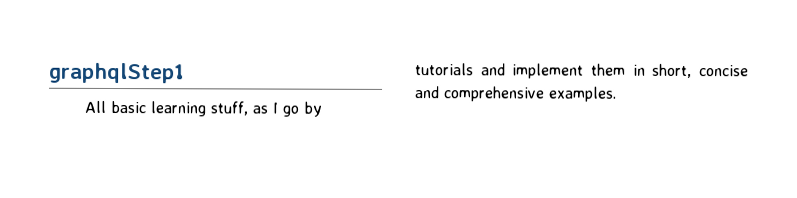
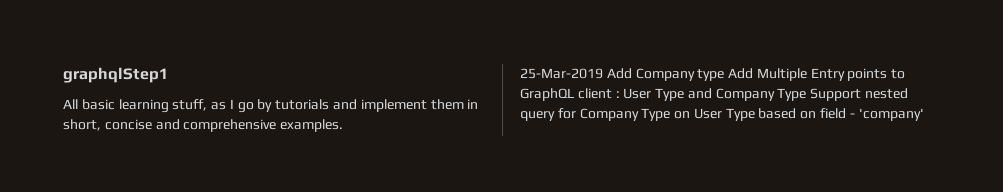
+ 25-Mar-2019 Add Company type Add Multiple Entry points to GraphQL client : User Type and Company Type Support nested query for Company Type on User Type based on field - 'company'

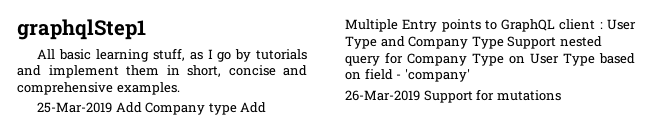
+ 26-Mar-2019 Support for mutations

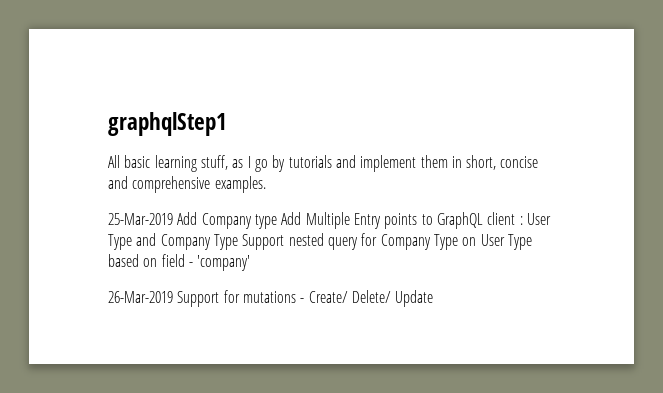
- 26-Mar-2019 Support for mutations
+ 26-Mar-2019 Support for mutations - Create/ Delete/ Update

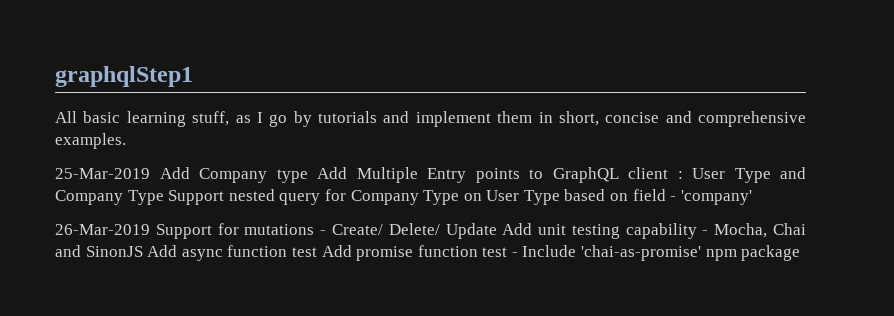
- 26-Mar-2019 Support for mutations - Create/ Delete/ Update
+ 26-Mar-2019 Support for mutations - Create/ Delete/ Update Add unit testing capability - Mocha, Chai and SinonJS Add async function test Add promise function test - Include 'chai-as-promise' npm package

